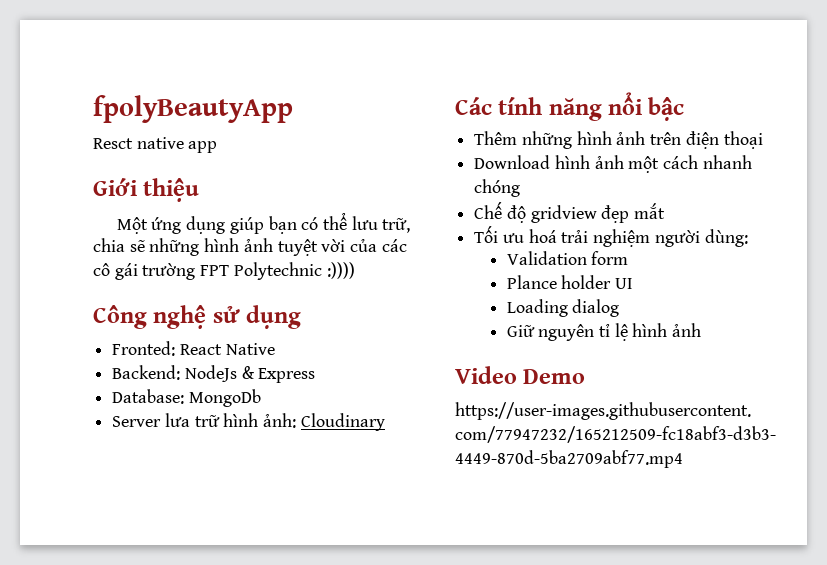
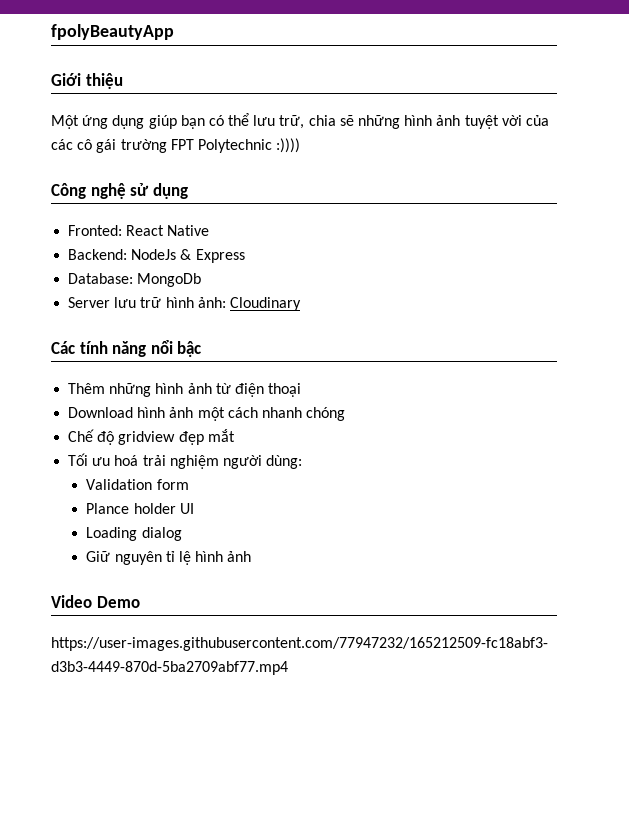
- Resct native app
- Server lưa trữ hình ảnh: Cloudinary
+ Server lưu trữ hình ảnh: Cloudinary
- Thêm những hình ảnh trên điện thoại
+ Thêm những hình ảnh từ điện thoại

